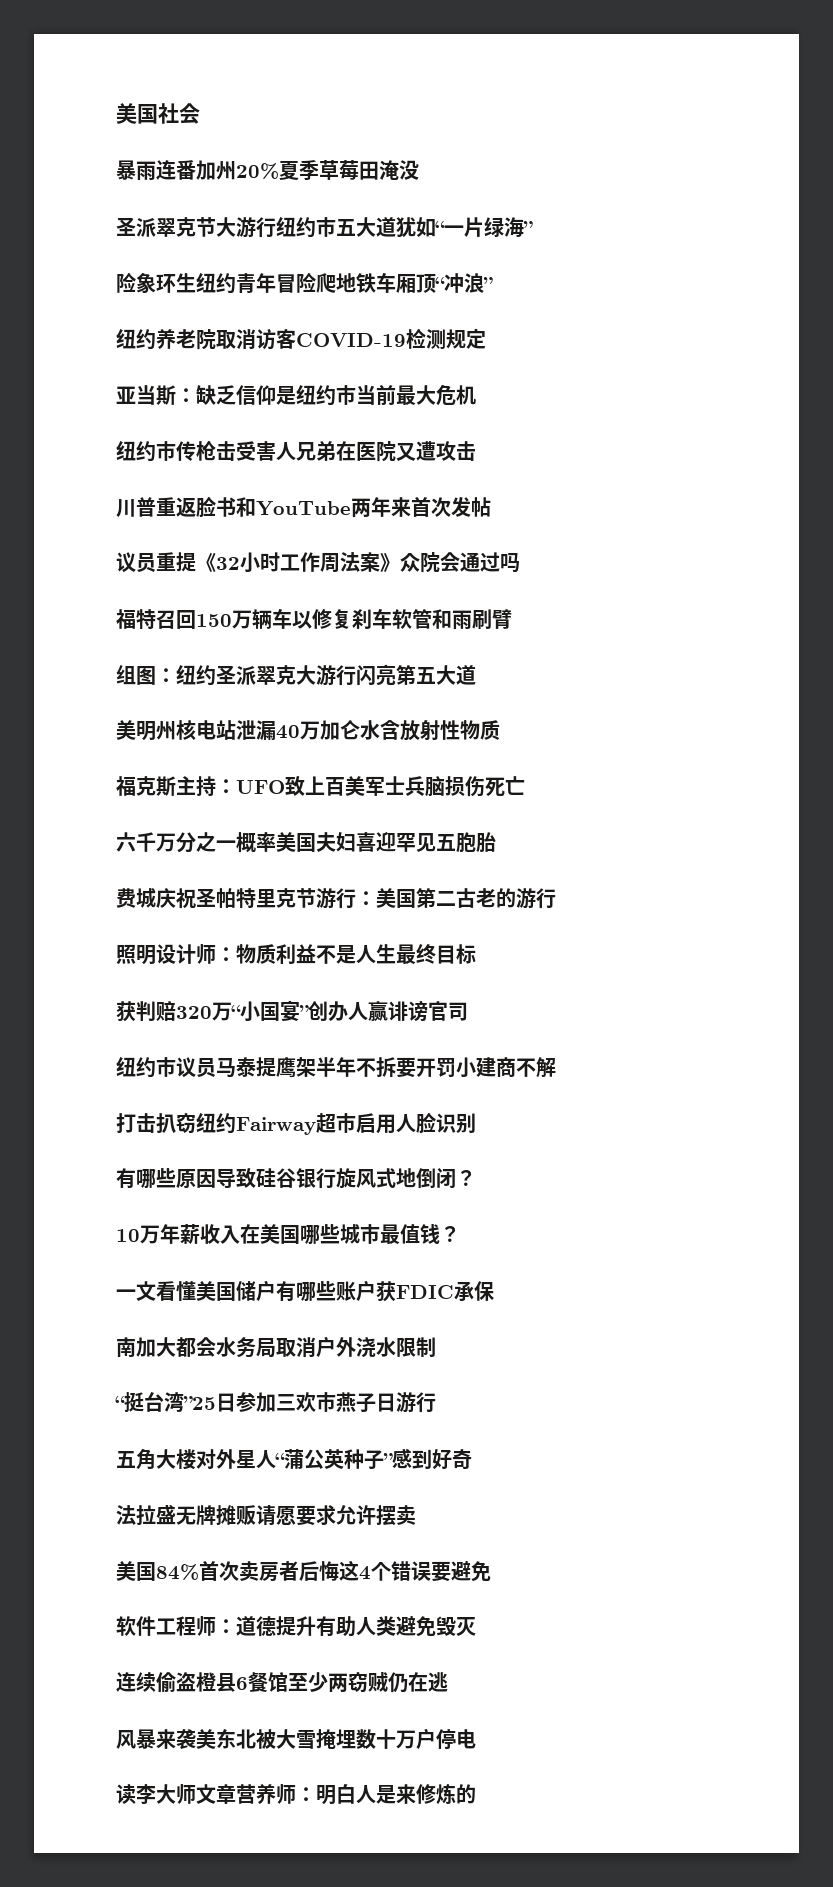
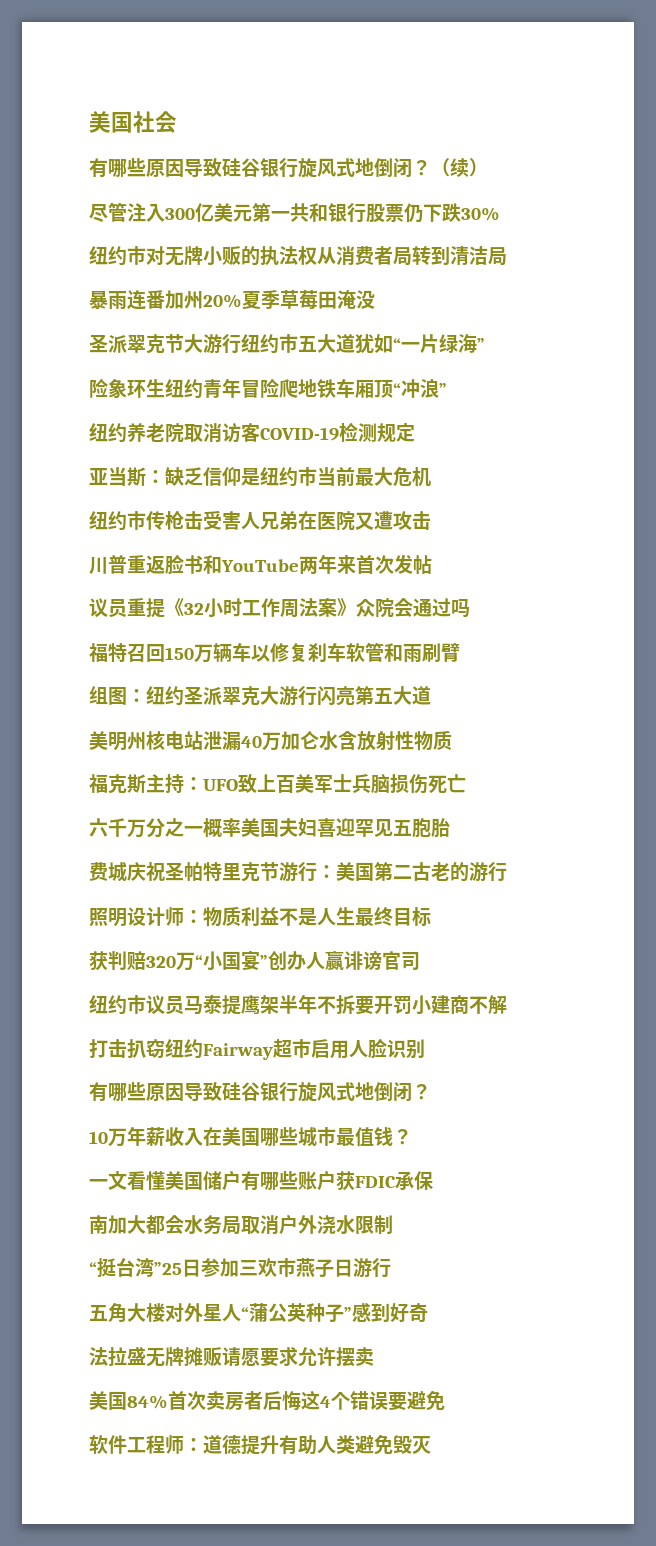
+ 有哪些原因导致硅谷银行旋风式地倒闭？（续）
+ 尽管注入300亿美元第一共和银行股票仍下跌30%
+ 纽约市对无牌小贩的执法权从消费者局转到清洁局
- 连续偷盗橙县6餐馆至少两窃贼仍在逃
- 风暴来袭美东北被大雪掩埋数十万户停电
- 读李大师文章营养师：明白人是来修炼的

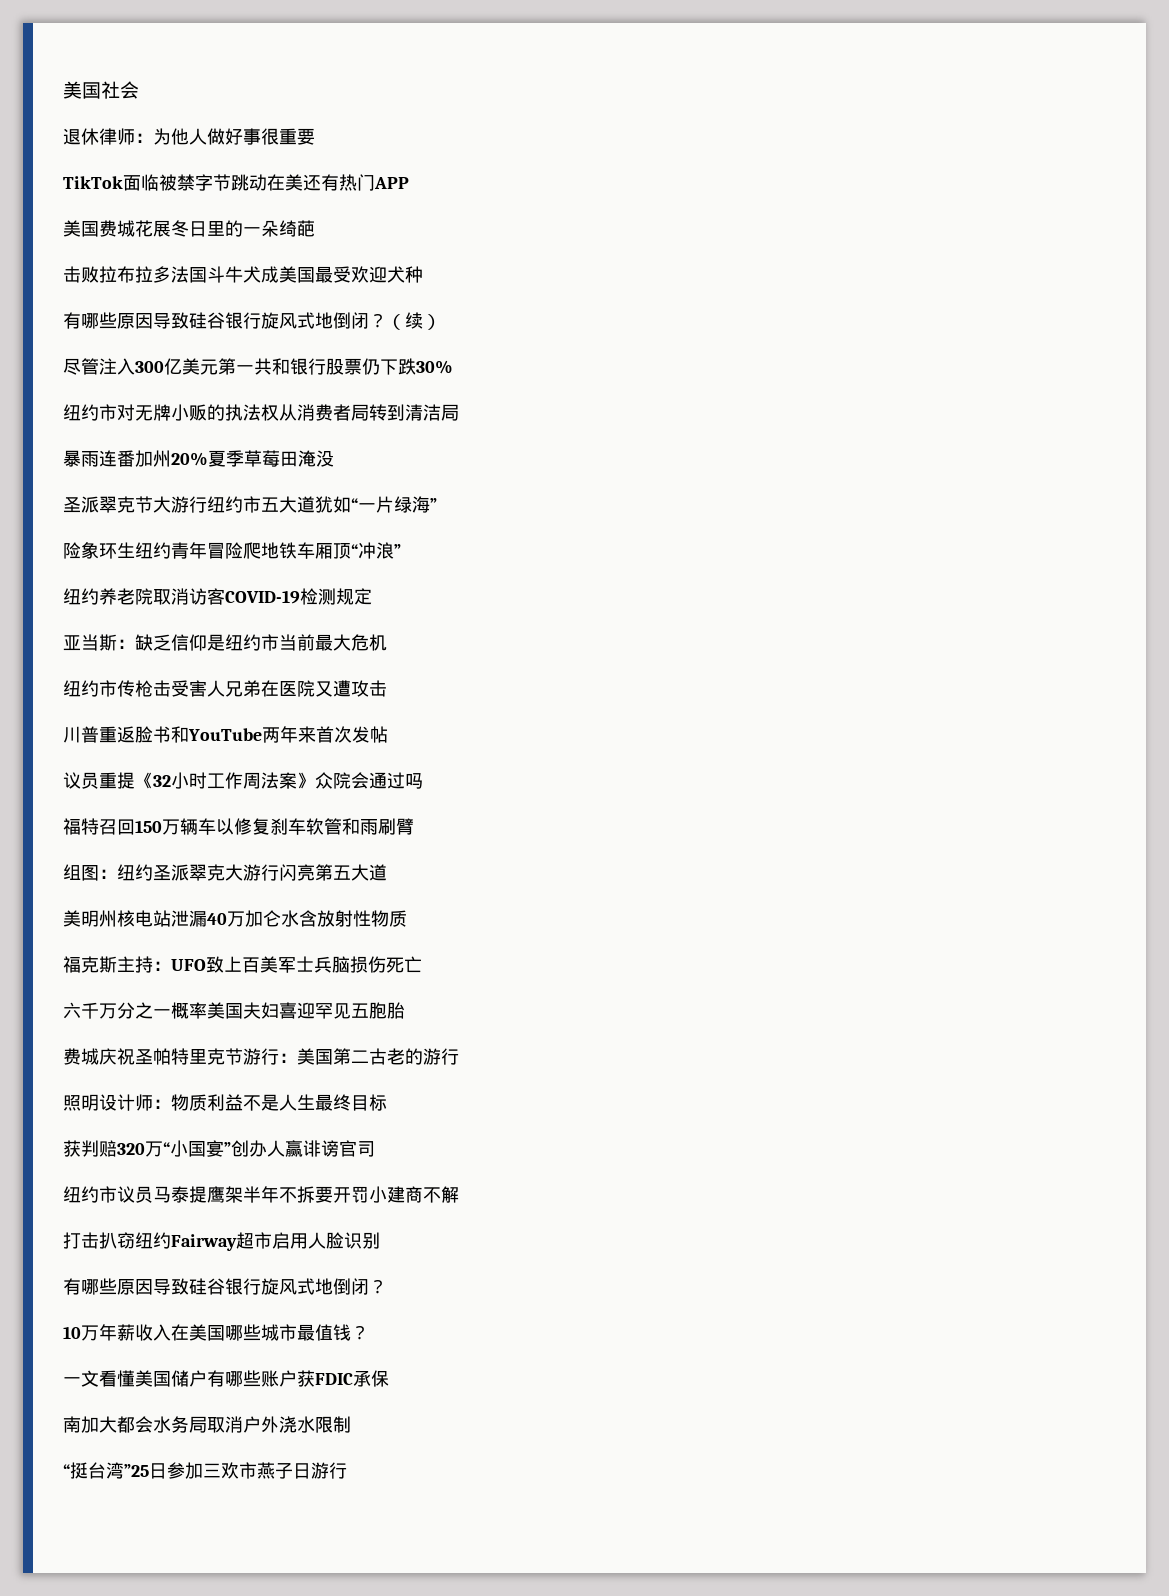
+ 退休律师：为他人做好事很重要
+ TikTok面临被禁字节跳动在美还有热门APP
+ 美国费城花展冬日里的一朵绮葩
+ 击败拉布拉多法国斗牛犬成美国最受欢迎犬种
- 五角大楼对外星人“蒲公英种子”感到好奇
- 法拉盛无牌摊贩请愿要求允许摆卖
- 美国84%首次卖房者后悔这4个错误要避免
- 软件工程师：道德提升有助人类避免毁灭

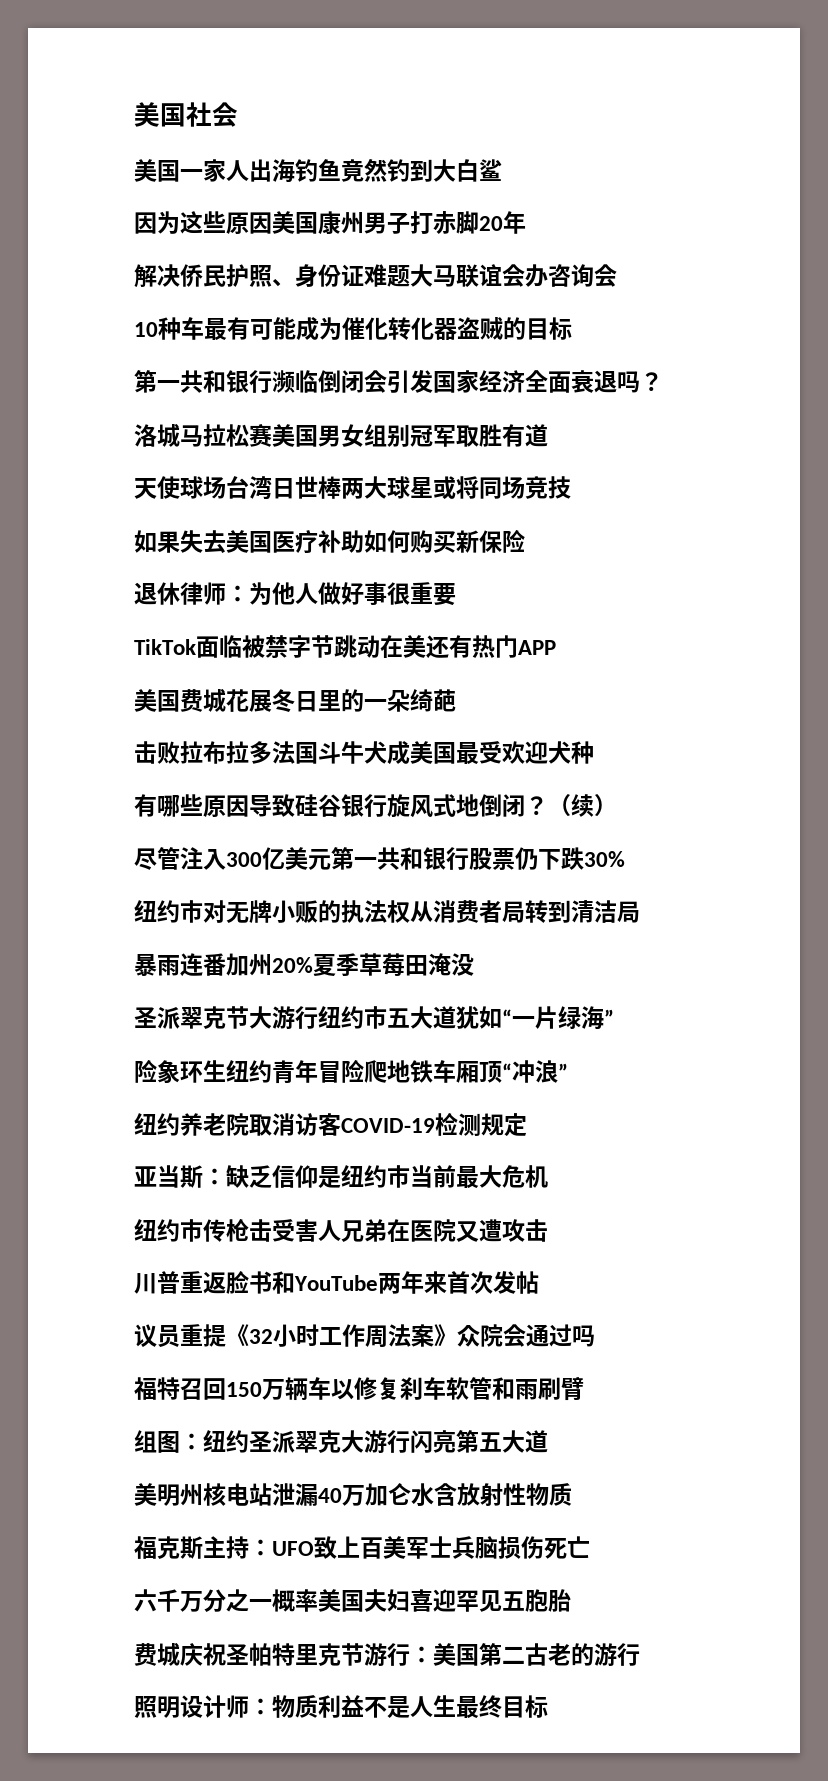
+ 美国一家人出海钓鱼竟然钓到大白鲨
+ 因为这些原因美国康州男子打赤脚20年
+ 解决侨民护照、身份证难题大马联谊会办咨询会
+ 10种车最有可能成为催化转化器盗贼的目标
+ 第一共和银行濒临倒闭会引发国家经济全面衰退吗？
+ 洛城马拉松赛美国男女组别冠军取胜有道
+ 天使球场台湾日世棒两大球星或将同场竞技
+ 如果失去美国医疗补助如何购买新保险
- 获判赔320万“小国宴”创办人赢诽谤官司
- 纽约市议员马泰提鹰架半年不拆要开罚小建商不解
- 打击扒窃纽约Fairway超市启用人脸识别
- 有哪些原因导致硅谷银行旋风式地倒闭？
- 10万年薪收入在美国哪些城市最值钱？
- 一文看懂美国储户有哪些账户获FDIC承保
- 南加大都会水务局取消户外浇水限制
- “挺台湾”25日参加三欢市燕子日游行

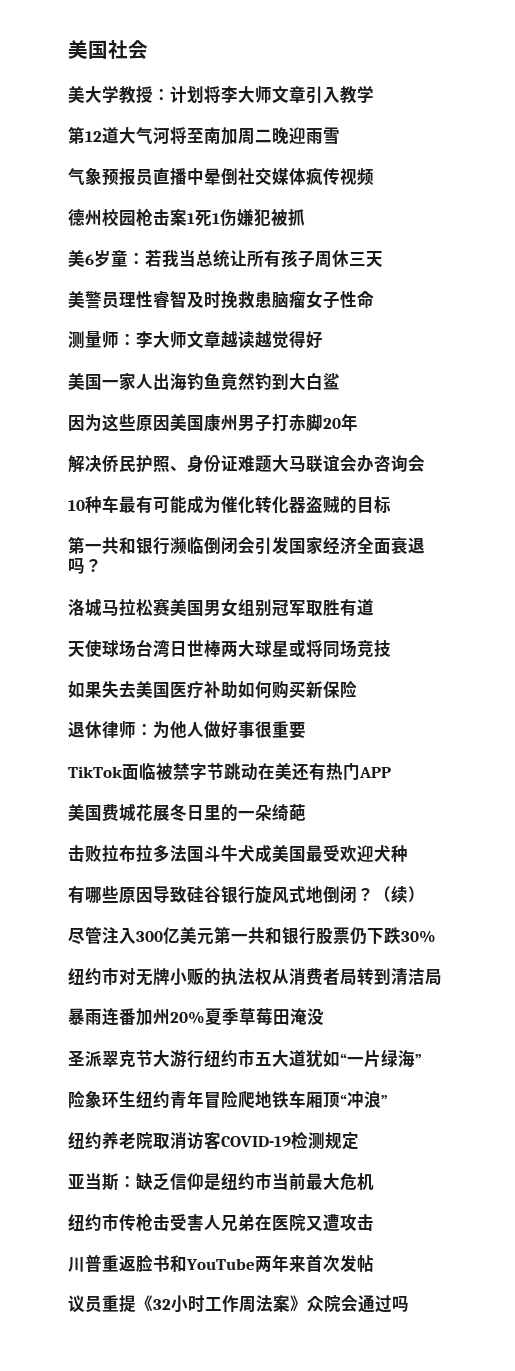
+ 美大学教授：计划将李大师文章引入教学
+ 第12道大气河将至南加周二晚迎雨雪
+ 气象预报员直播中晕倒社交媒体疯传视频
+ 德州校园枪击案1死1伤嫌犯被抓
+ 美6岁童：若我当总统让所有孩子周休三天
+ 美警员理性睿智及时挽救患脑瘤女子性命
+ 测量师：李大师文章越读越觉得好
- 福特召回150万辆车以修复刹车软管和雨刷臂
- 组图：纽约圣派翠克大游行闪亮第五大道
- 美明州核电站泄漏40万加仑水含放射性物质
- 福克斯主持：UFO致上百美军士兵脑损伤死亡
- 六千万分之一概率美国夫妇喜迎罕见五胞胎
- 费城庆祝圣帕特里克节游行：美国第二古老的游行
- 照明设计师：物质利益不是人生最终目标

